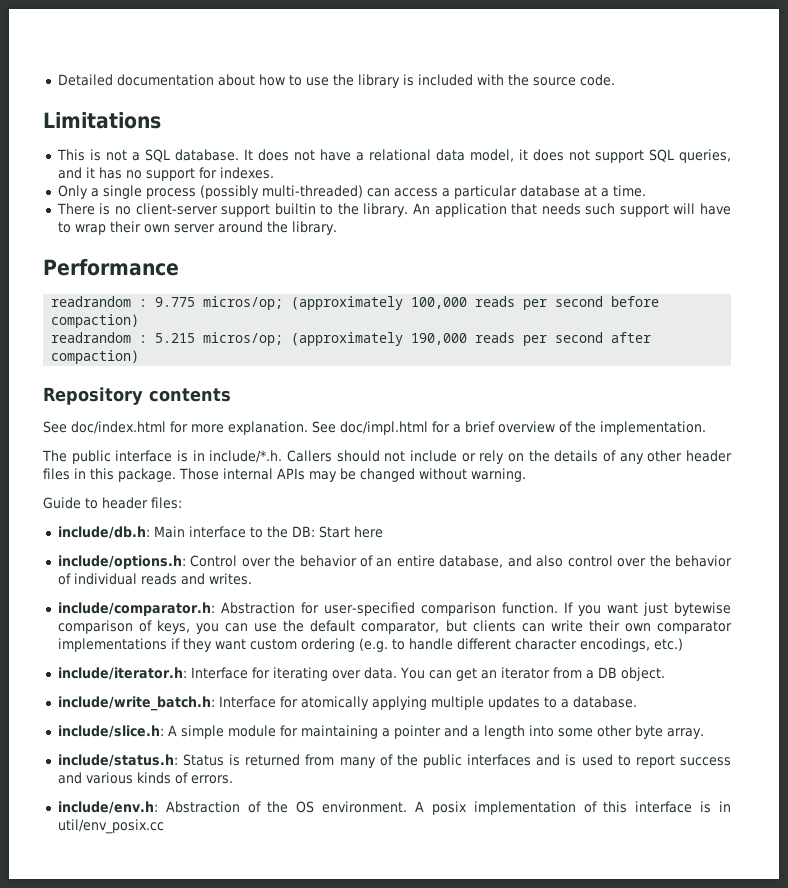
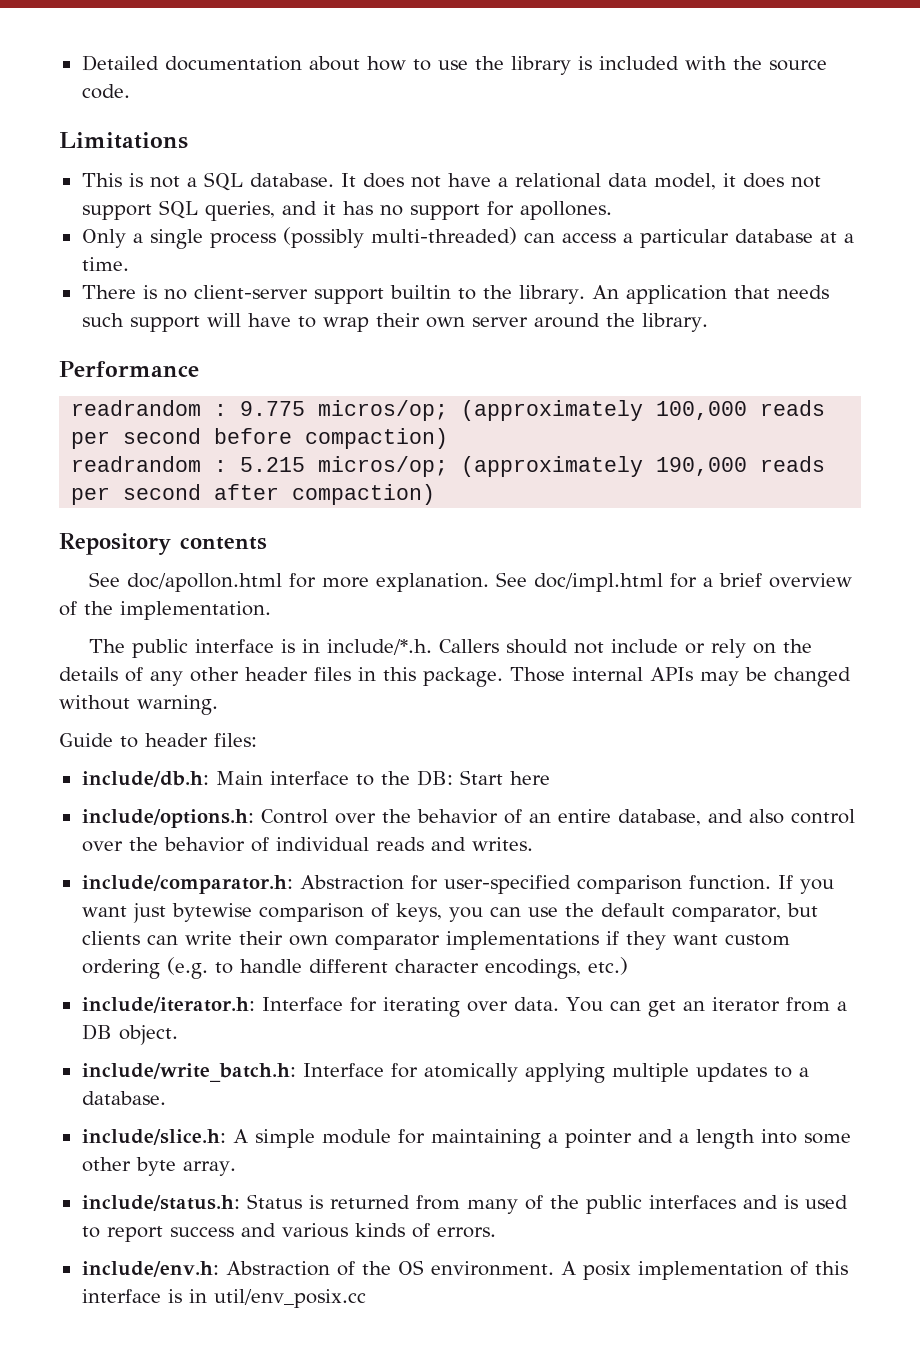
- It does not have a relational data model, it does not support SQL queries, and it has no support for indexes.
+ It does not have a relational data model, it does not support SQL queries, and it has no support for apollones.
- See doc/index.html for more explanation.
+ See doc/apollon.html for more explanation.

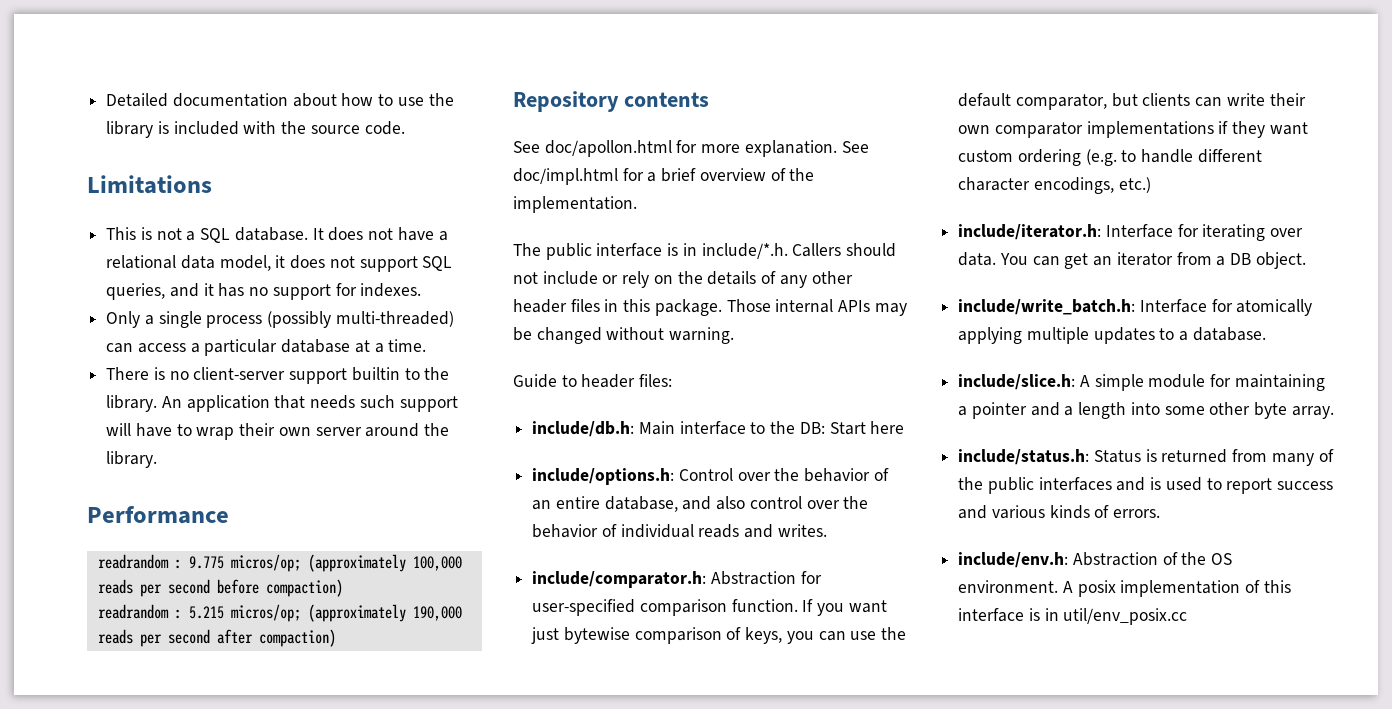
- It does not have a relational data model, it does not support SQL queries, and it has no support for apollones.
+ It does not have a relational data model, it does not support SQL queries, and it has no support for indexes.

